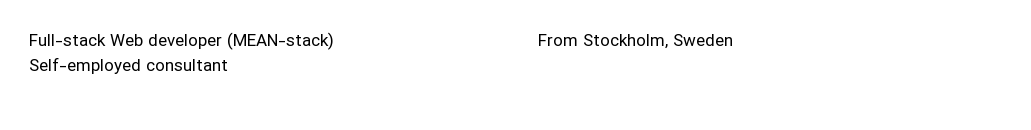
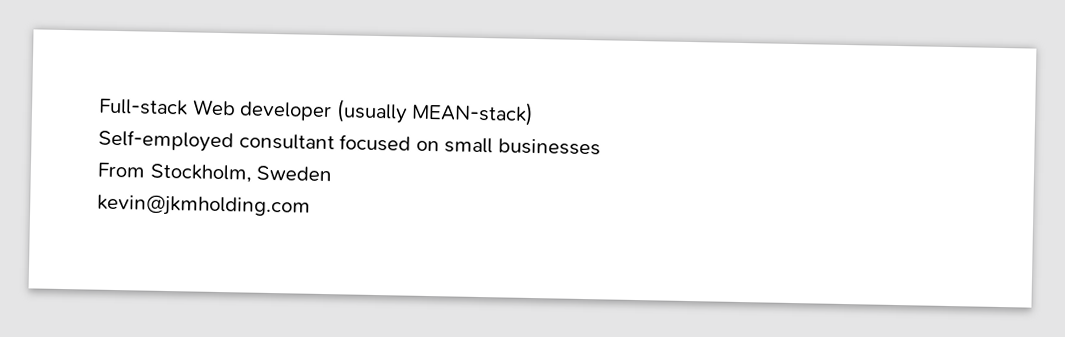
- Full-stack Web developer (MEAN-stack)
+ Full-stack Web developer (usually MEAN-stack)
- Self-employed consultant
+ Self-employed consultant focused on small businesses
+ kevin@jkmholding.com

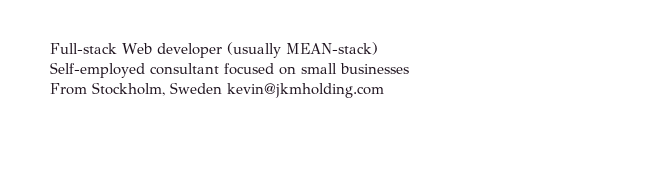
- From Stockholm, Sweden
- kevin@jkmholding.com
+ From Stockholm, Sweden kevin@jkmholding.com

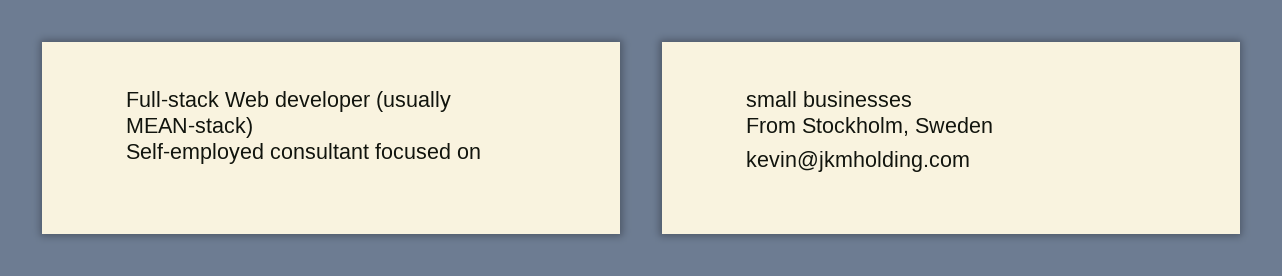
- From Stockholm, Sweden kevin@jkmholding.com
+ From Stockholm, Sweden
+ kevin@jkmholding.com

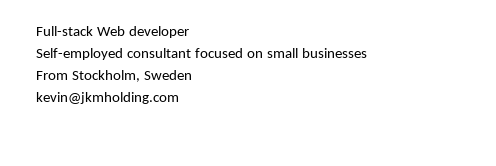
- Full-stack Web developer (usually MEAN-stack)
+ Full-stack Web developer

